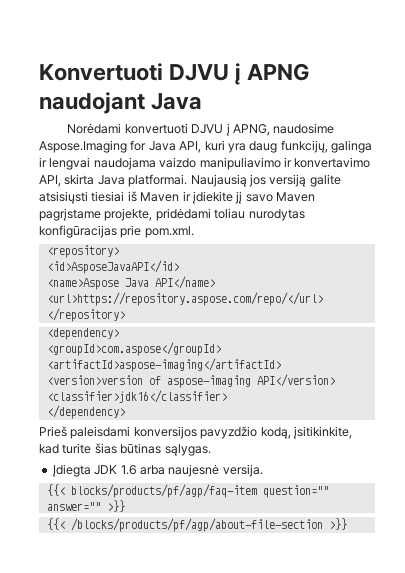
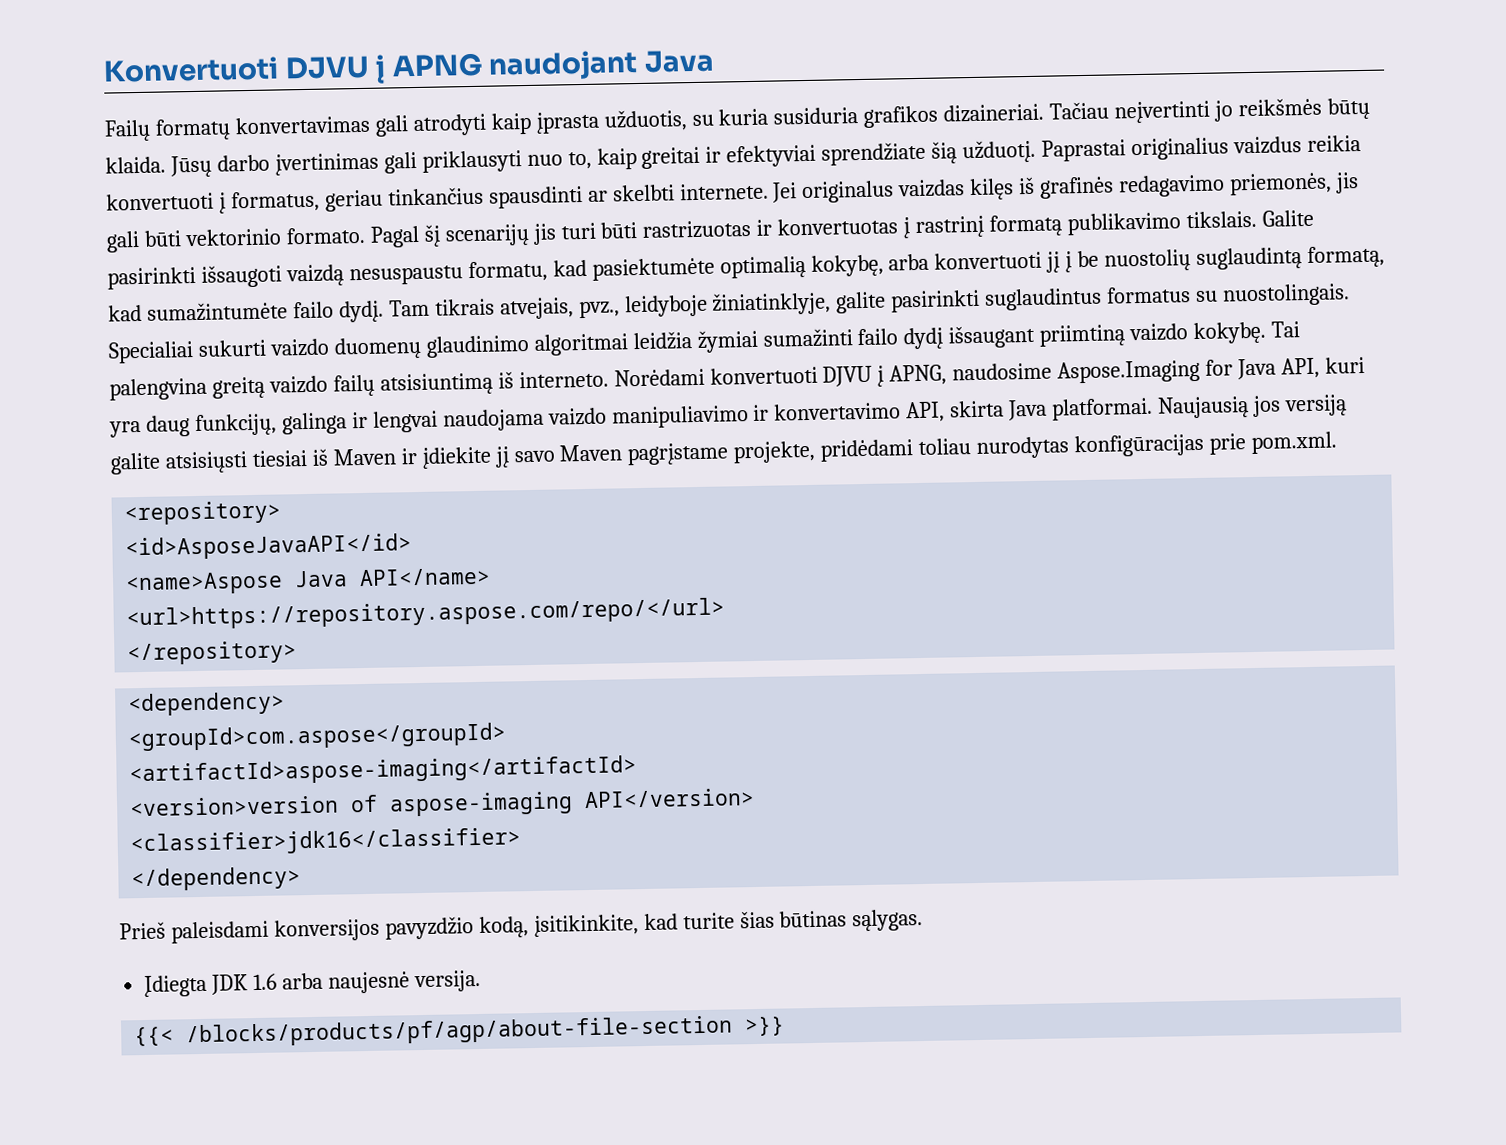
+ Failų formatų konvertavimas gali atrodyti kaip įprasta užduotis, su kuria susiduria grafikos dizaineriai. Tačiau neįvertinti jo reikšmės būtų klaida. Jūsų darbo įvertinimas gali priklausyti nuo to, kaip greitai ir efektyviai sprendžiate šią užduotį. Paprastai originalius vaizdus reikia konvertuoti į formatus, geriau tinkančius spausdinti ar skelbti internete. Jei originalus vaizdas kilęs iš grafinės redagavimo priemonės, jis gali būti vektorinio formato. Pagal šį scenarijų jis turi būti rastrizuotas ir konvertuotas į rastrinį formatą publikavimo tikslais. Galite pasirinkti išsaugoti vaizdą nesuspaustu formatu, kad pasiektumėte optimalią kokybę, arba konvertuoti jį į be nuostolių suglaudintą formatą, kad sumažintumėte failo dydį. Tam tikrais atvejais, pvz., leidyboje žiniatinklyje, galite pasirinkti suglaudintus formatus su nuostolingais. Specialiai sukurti vaizdo duomenų glaudinimo algoritmai leidžia žymiai sumažinti failo dydį išsaugant priimtiną vaizdo kokybę. Tai palengvina greitą vaizdo failų atsisiuntimą iš interneto.
- {{< blocks/products/pf/agp/faq-item question="" answer="" >}}

